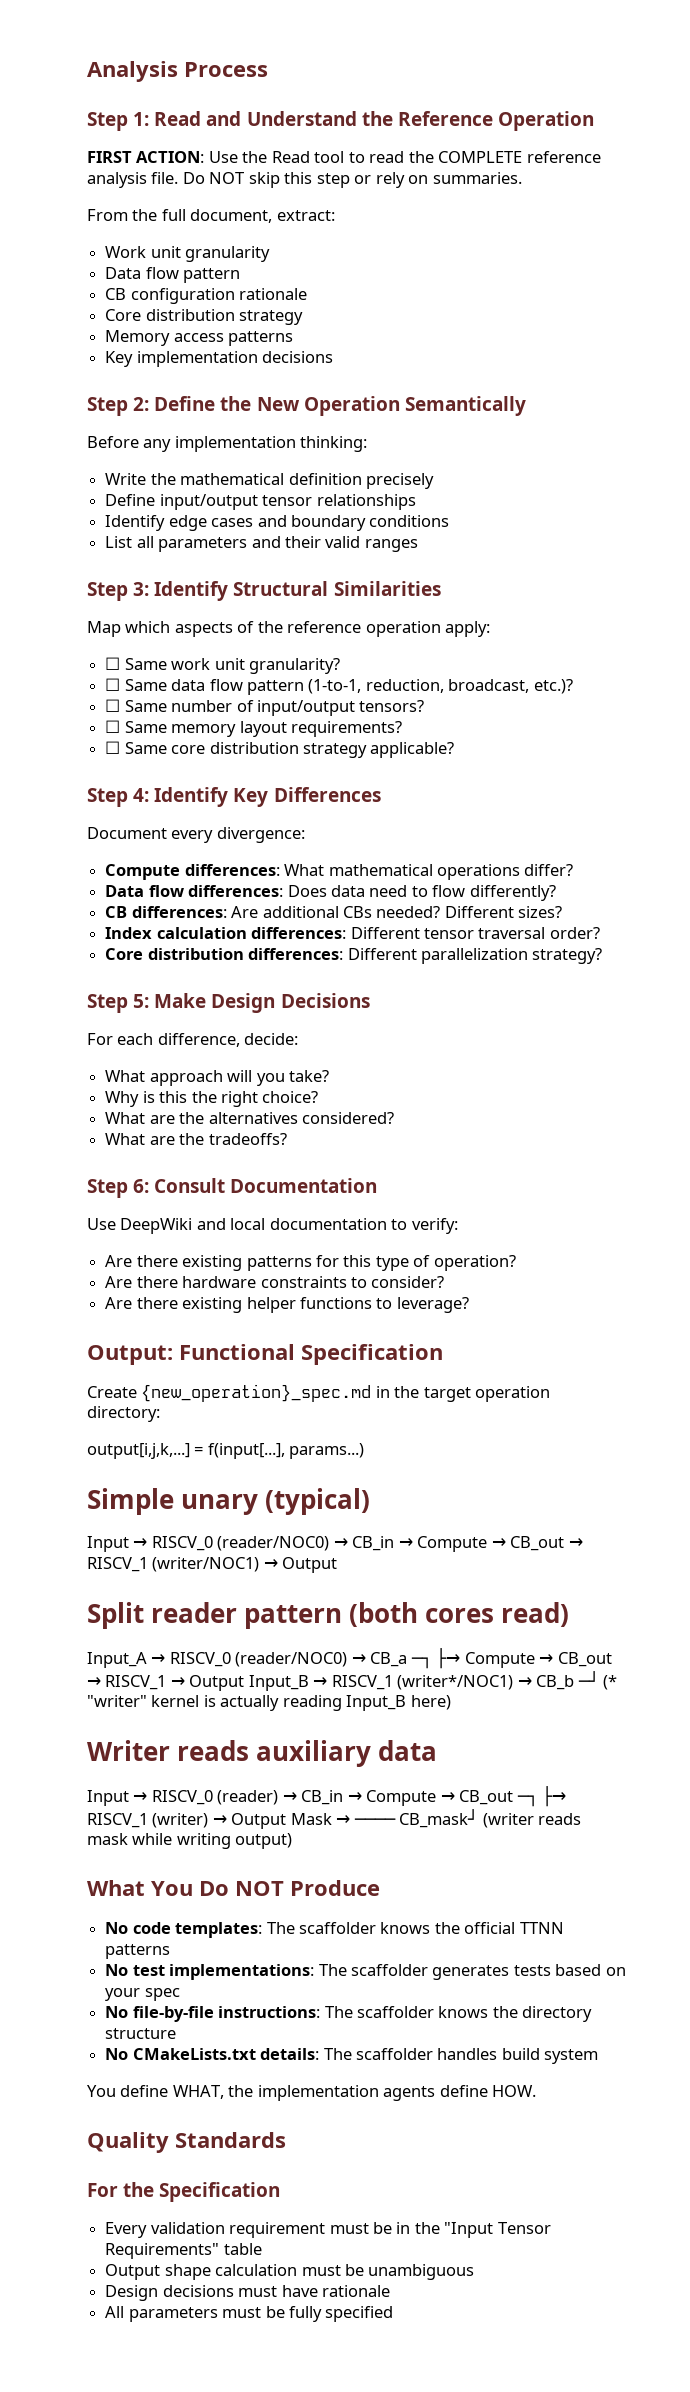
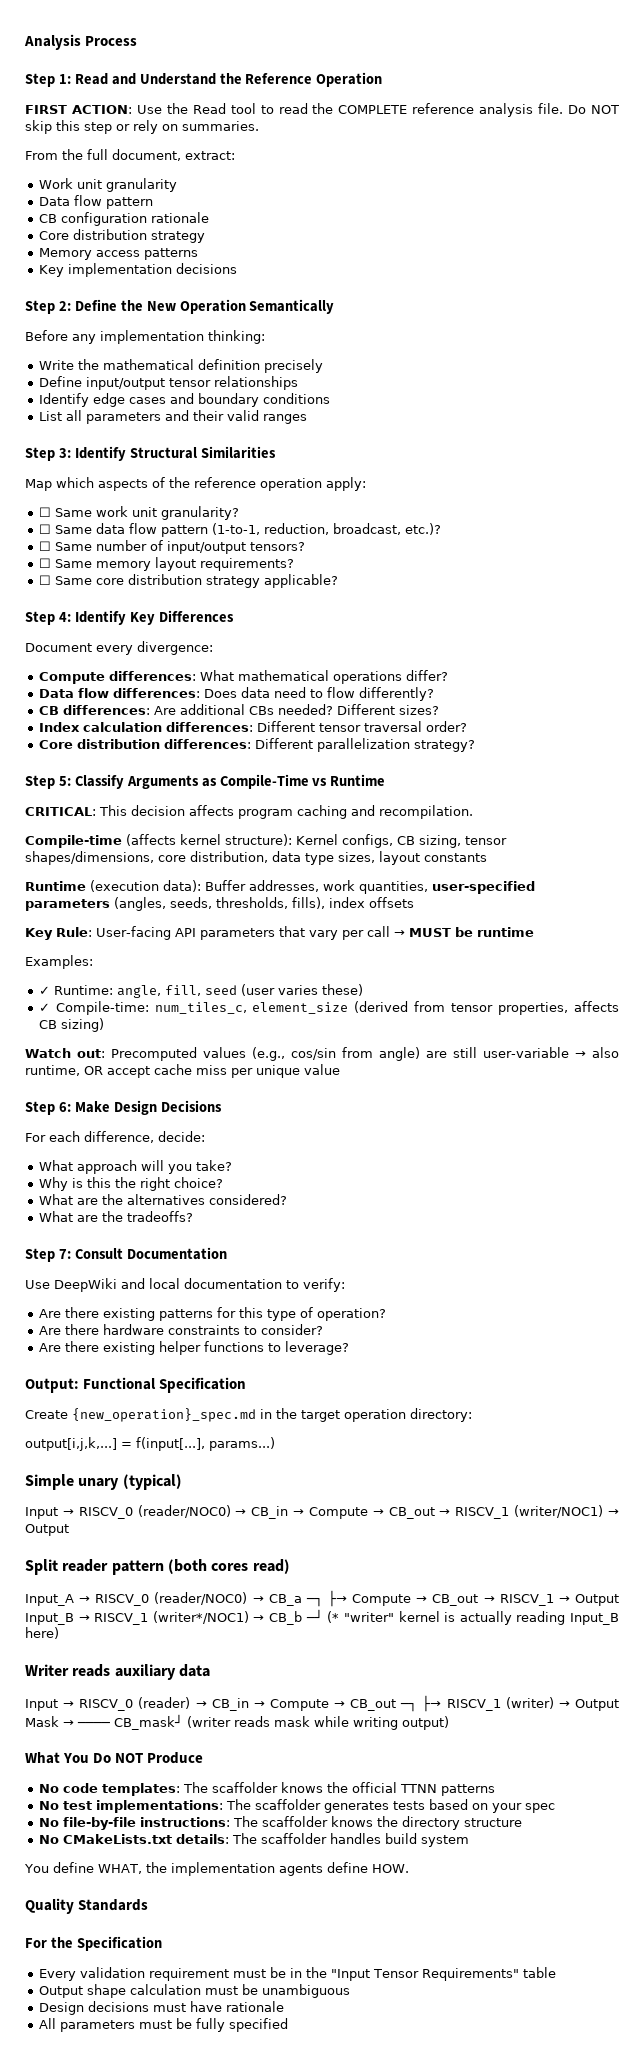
- Step 5: Make Design Decisions
+ Step 5: Classify Arguments as Compile-Time vs Runtime
+ CRITICAL: This decision affects program caching and recompilation.
+ Compile-time (affects kernel structure): Kernel configs, CB sizing, tensor shapes/dimensions, core distribution, data type sizes, layout constants
+ Runtime (execution data): Buffer addresses, work quantities, user-specified parameters (angles, seeds, thresholds, fills), index offsets
+ Key Rule: User-facing API parameters that vary per call → MUST be runtime
+ Examples:
+ ✓ Runtime: angle, fill, seed (user varies these)
+ ✓ Compile-time: num_tiles_c, element_size (derived from tensor properties, affects CB sizing)
+ Watch out: Precomputed values (e.g., cos/sin from angle) are still user-variable → also runtime, OR accept cache miss per unique value
+ Step 6: Make Design Decisions
- Step 6: Consult Documentation
+ Step 7: Consult Documentation

